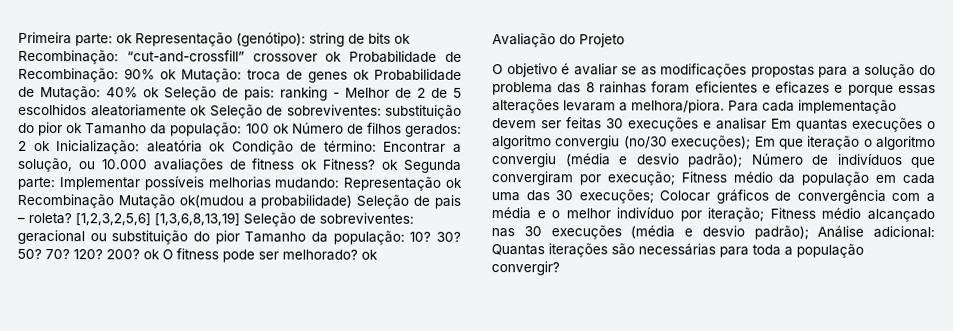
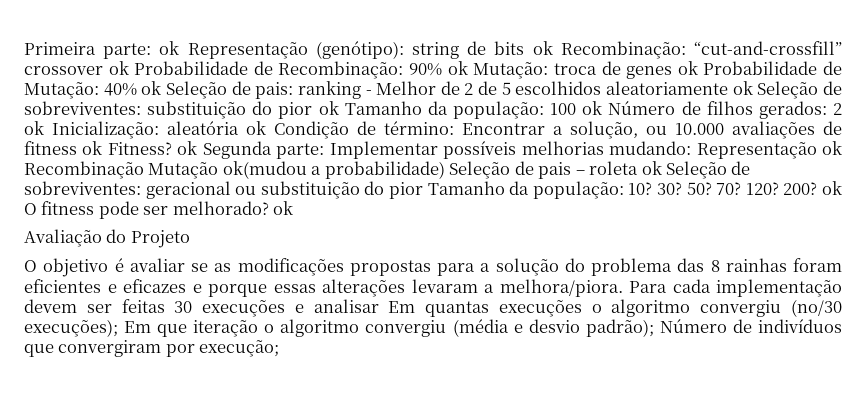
- Representação ok Recombinação Mutação ok(mudou a probabilidade) Seleção de pais – roleta? [1,2,3,2,5,6] [1,3,6,8,13,19] Seleção de sobreviventes:
+ Representação ok Recombinação Mutação ok(mudou a probabilidade) Seleção de pais – roleta ok Seleção de sobreviventes:
- Para cada implementação devem ser feitas 30 execuções e analisar Em quantas execuções o algoritmo convergiu (no/30 execuções); Em que iteração o algoritmo convergiu (média e desvio padrão); Número de indivíduos que convergiram por execução; Fitness médio da população em cada uma das 30 execuções; Colocar gráficos de convergência com a média e o melhor indivíduo por iteração; Fitness médio alcançado nas 30 execuções (média e desvio padrão); Análise adicional: Quantas iterações são necessárias para toda a população convergir?
+ Para cada implementação devem ser feitas 30 execuções e analisar Em quantas execuções o algoritmo convergiu (no/30 execuções); Em que iteração o algoritmo convergiu (média e desvio padrão); Número de indivíduos que convergiram por execução;

